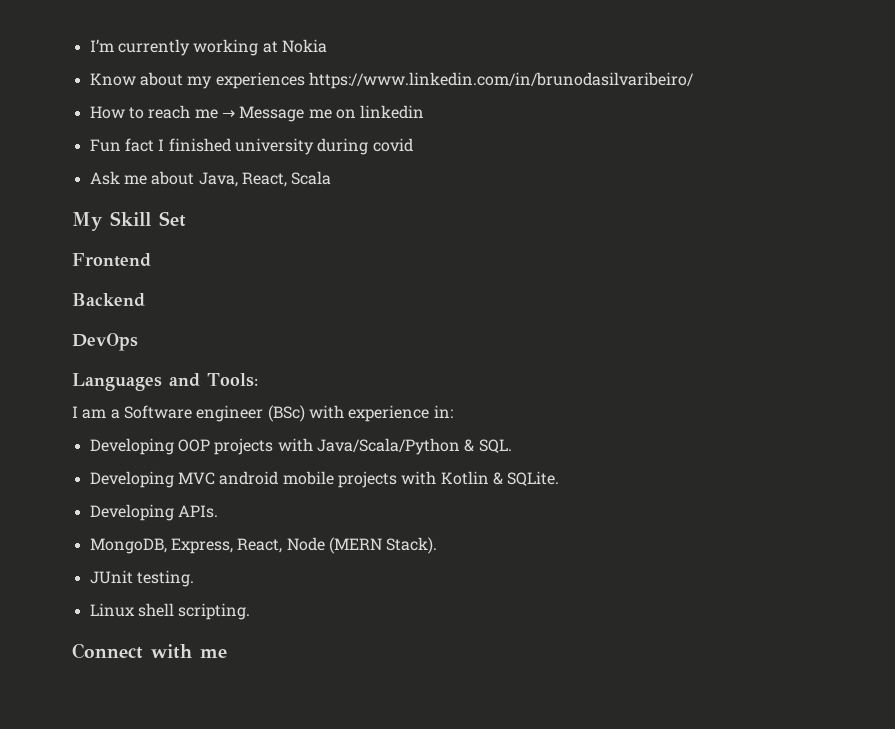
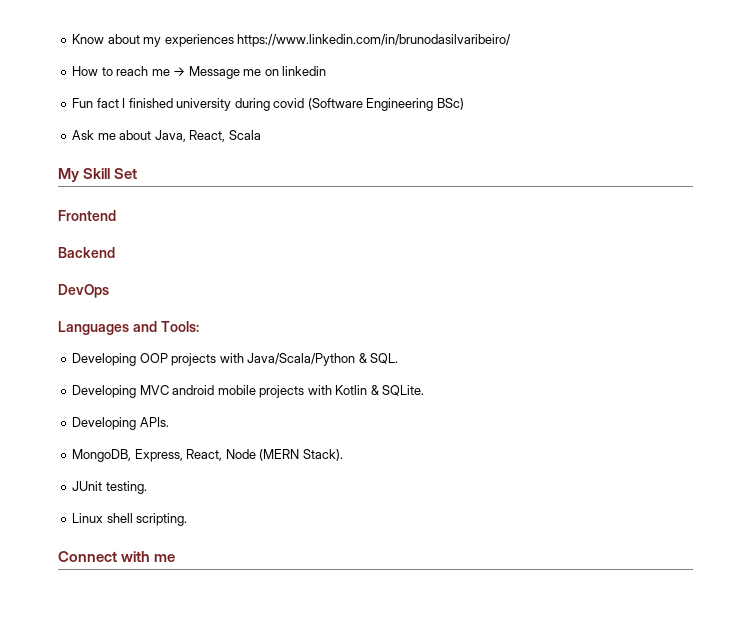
- I’m currently working at Nokia
- Fun fact I finished university during covid
+ Fun fact I finished university during covid (Software Engineering BSc)
- I am a Software engineer (BSc) with experience in:

